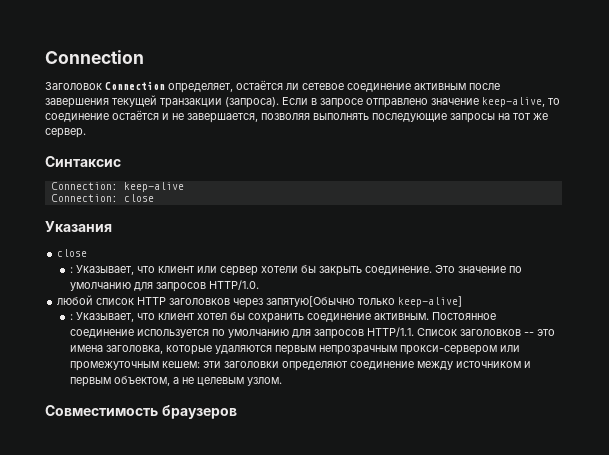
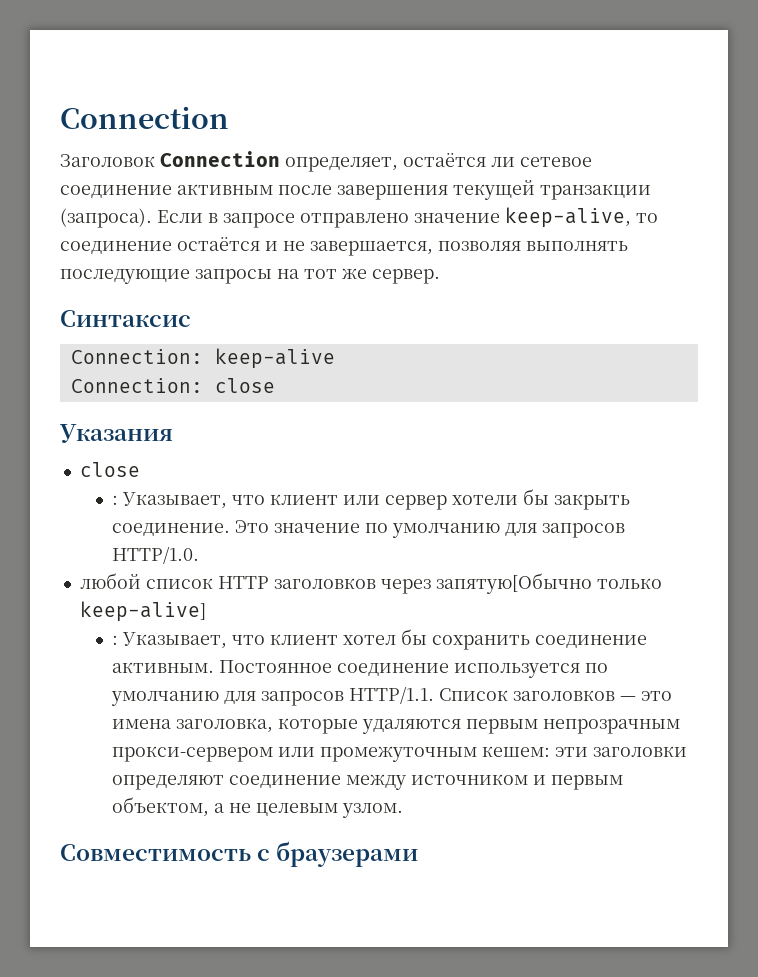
- Постоянное соединение используется по умолчанию для запросов HTTP/1.1. Список заголовков -- это имена заголовка, которые удаляются первым непрозрачным прокси-сервером или промежуточным кешем: эти заголовки определяют соединение между источником и первым объектом, а не целевым узлом.
+ Постоянное соединение используется по умолчанию для запросов HTTP/1.1. Список заголовков — это имена заголовка, которые удаляются первым непрозрачным прокси-сервером или промежуточным кешем: эти заголовки определяют соединение между источником и первым объектом, а не целевым узлом.
- Совместимость браузеров
+ Совместимость с браузерами

